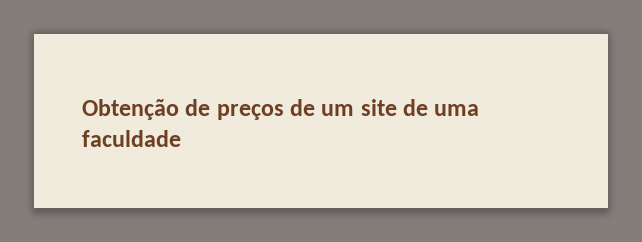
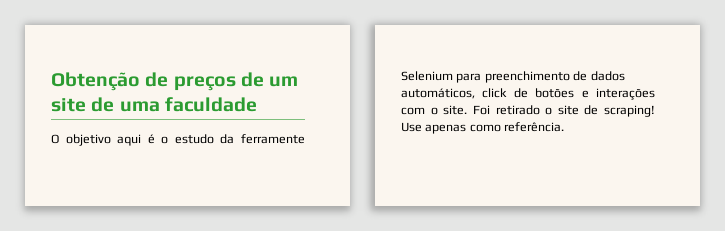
+ O objetivo aqui é o estudo da ferramente Selenium para preenchimento de dados automáticos, click de botões e interações com o site. Foi retirado o site de scraping! Use apenas como referência.

